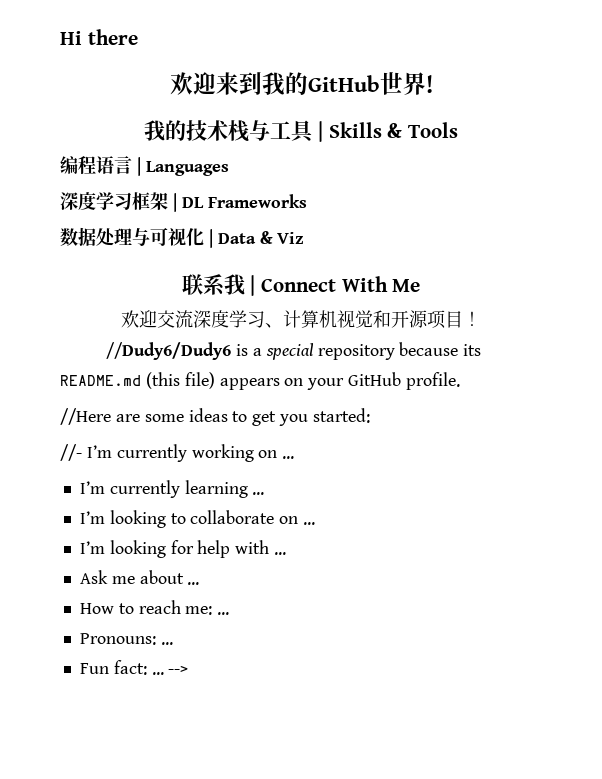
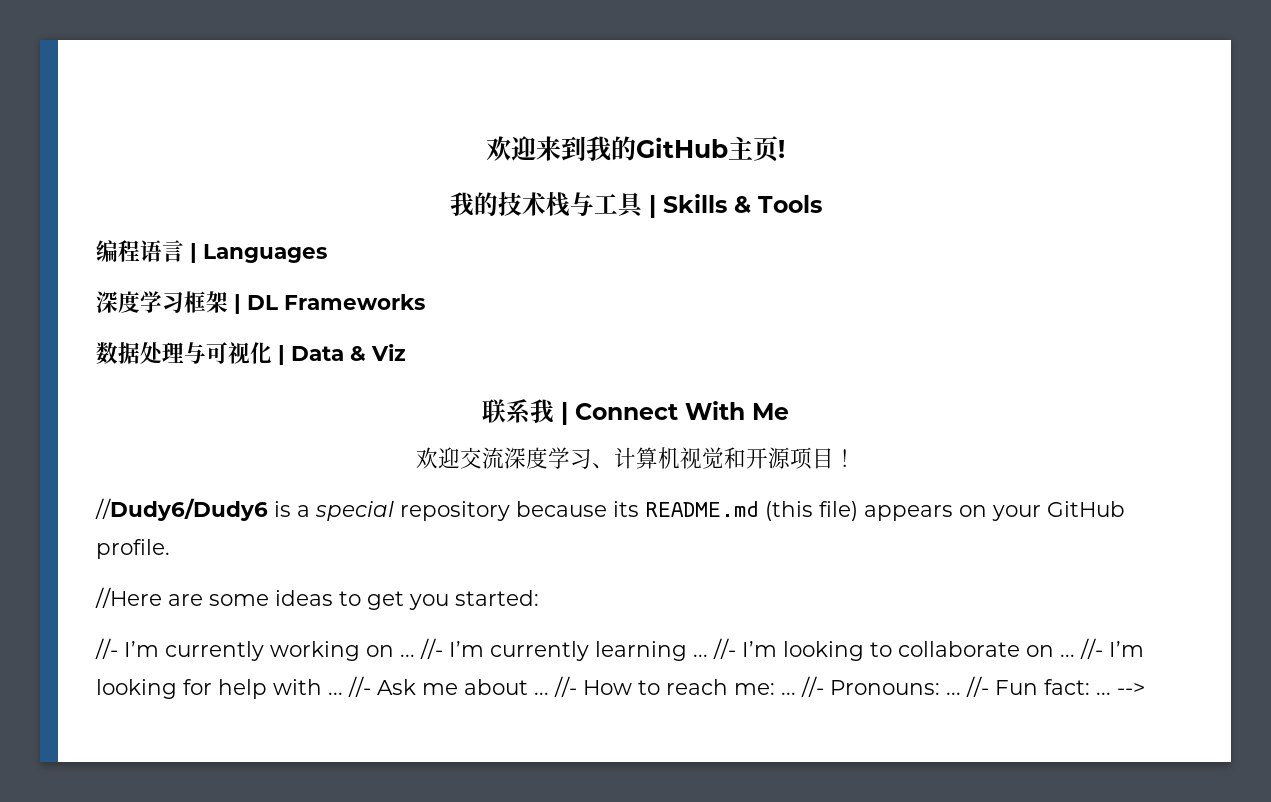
- Hi there
- 欢迎来到我的GitHub世界!
+ 欢迎来到我的GitHub主页!
- //- I’m currently working on ...
- I’m currently learning ...
- I’m looking to collaborate on ...
- I’m looking for help with ...
- Ask me about ...
- How to reach me: ...
- Pronouns: ...
- Fun fact: ...
+ //- I’m currently working on ... //- I’m currently learning ... //- I’m looking to collaborate on ... //- I’m looking for help with ... //- Ask me about ... //- How to reach me: ... //- Pronouns: ... //- Fun fact: ...

